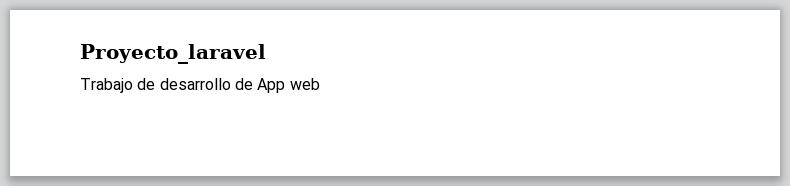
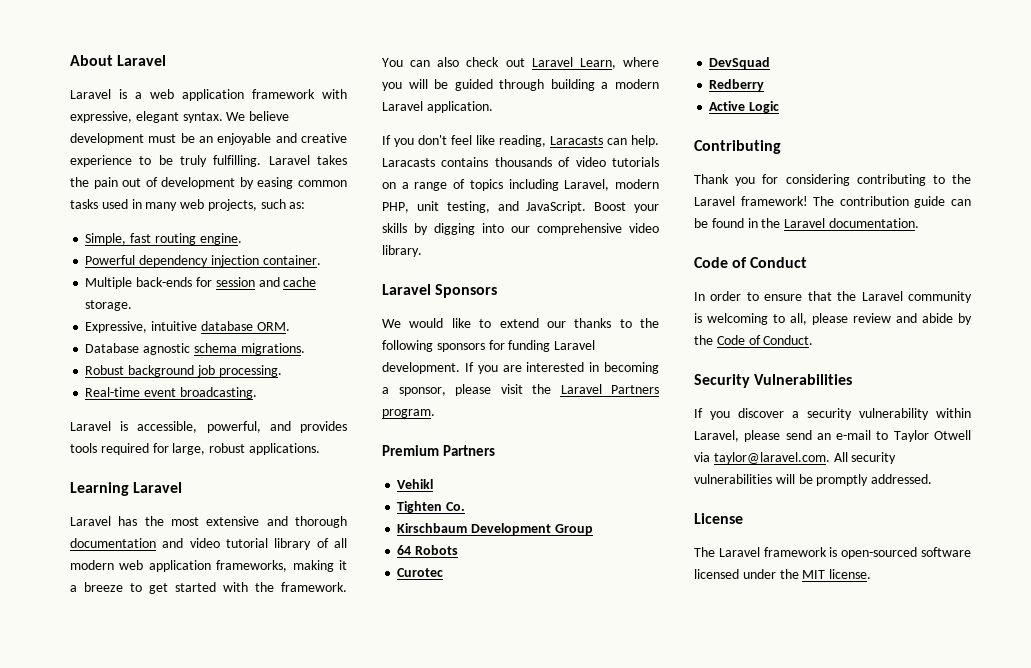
- Proyecto_laravel
- Trabajo de desarrollo de App web
+ About Laravel
+ Laravel is a web application framework with expressive, elegant syntax. We believe development must be an enjoyable and creative experience to be truly fulfilling. Laravel takes the pain out of development by easing common tasks used in many web projects, such as:
+ Simple, fast routing engine.
+ Powerful dependency injection container.
+ Multiple back-ends for session and cache storage.
+ Expressive, intuitive database ORM.
+ Database agnostic schema migrations.
+ Robust background job processing.
+ Real-time event broadcasting.
+ Laravel is accessible, powerful, and provides tools required for large, robust applications.
+ Learning Laravel
+ Laravel has the most extensive and thorough documentation and video tutorial library of all modern web application frameworks, making it a breeze to get started with the framework. You can also check out Laravel Learn, where you will be guided through building a modern Laravel application.
+ If you don't feel like reading, Laracasts can help. Laracasts contains thousands of video tutorials on a range of topics including Laravel, modern PHP, unit testing, and JavaScript. Boost your skills by digging into our comprehensive video library.
+ Laravel Sponsors
+ We would like to extend our thanks to the following sponsors for funding Laravel development. If you are interested in becoming a sponsor, please visit the Laravel Partners program.
+ Premium Partners
+ Vehikl
+ Tighten Co.
+ Kirschbaum Development Group
+ 64 Robots
+ Curotec
+ DevSquad
+ Redberry
+ Active Logic
+ Contributing
+ Thank you for considering contributing to the Laravel framework! The contribution guide can be found in the Laravel documentation.
+ Code of Conduct
+ In order to ensure that the Laravel community is welcoming to all, please review and abide by the Code of Conduct.
+ Security Vulnerabilities
+ If you discover a security vulnerability within Laravel, please send an e-mail to Taylor Otwell via taylor@laravel.com. All security vulnerabilities will be promptly addressed.
+ License
+ The Laravel framework is open-sourced software licensed under the MIT license.

